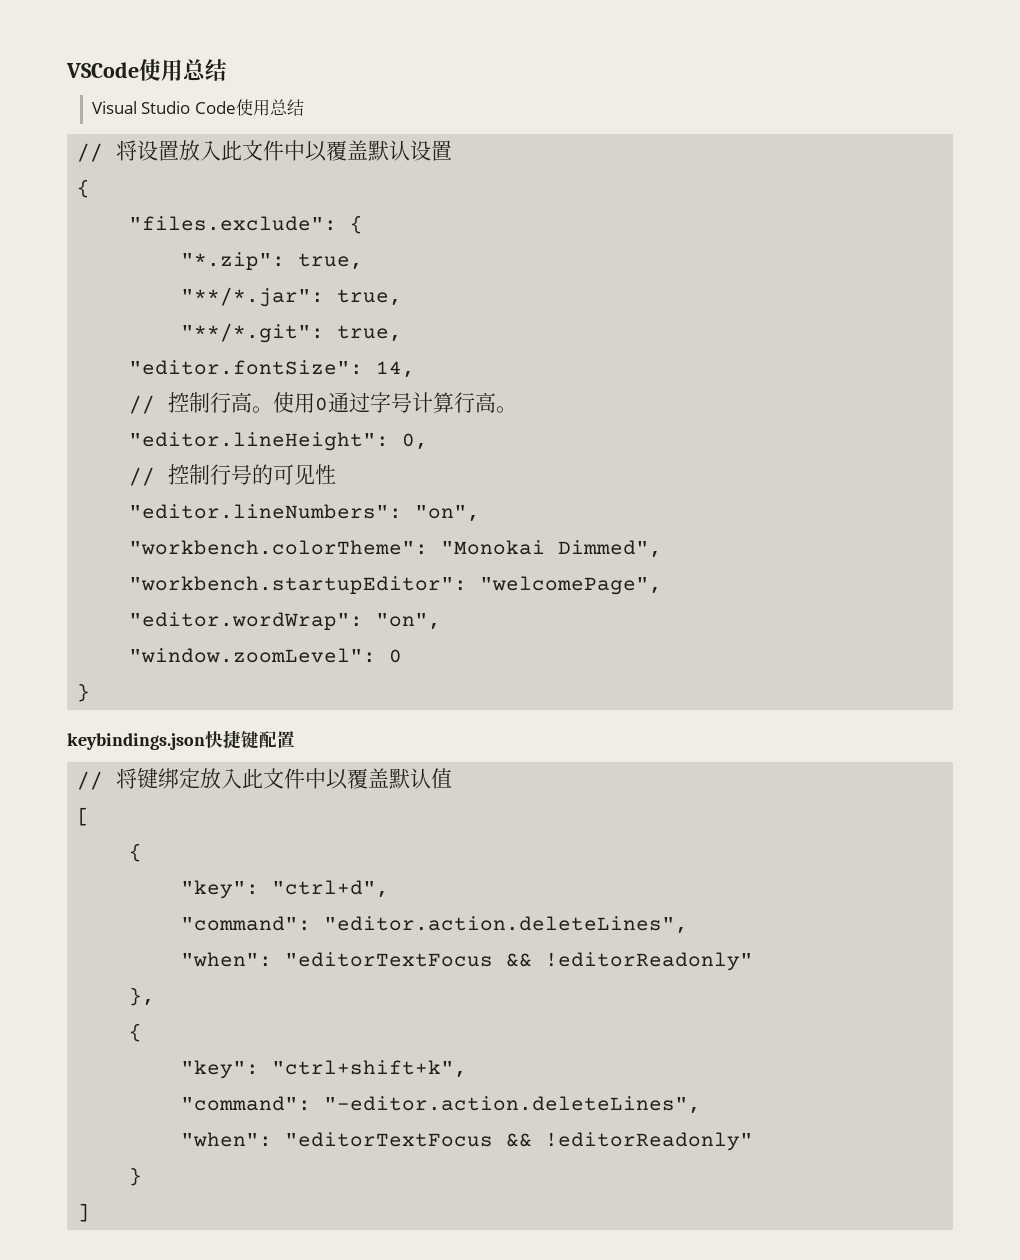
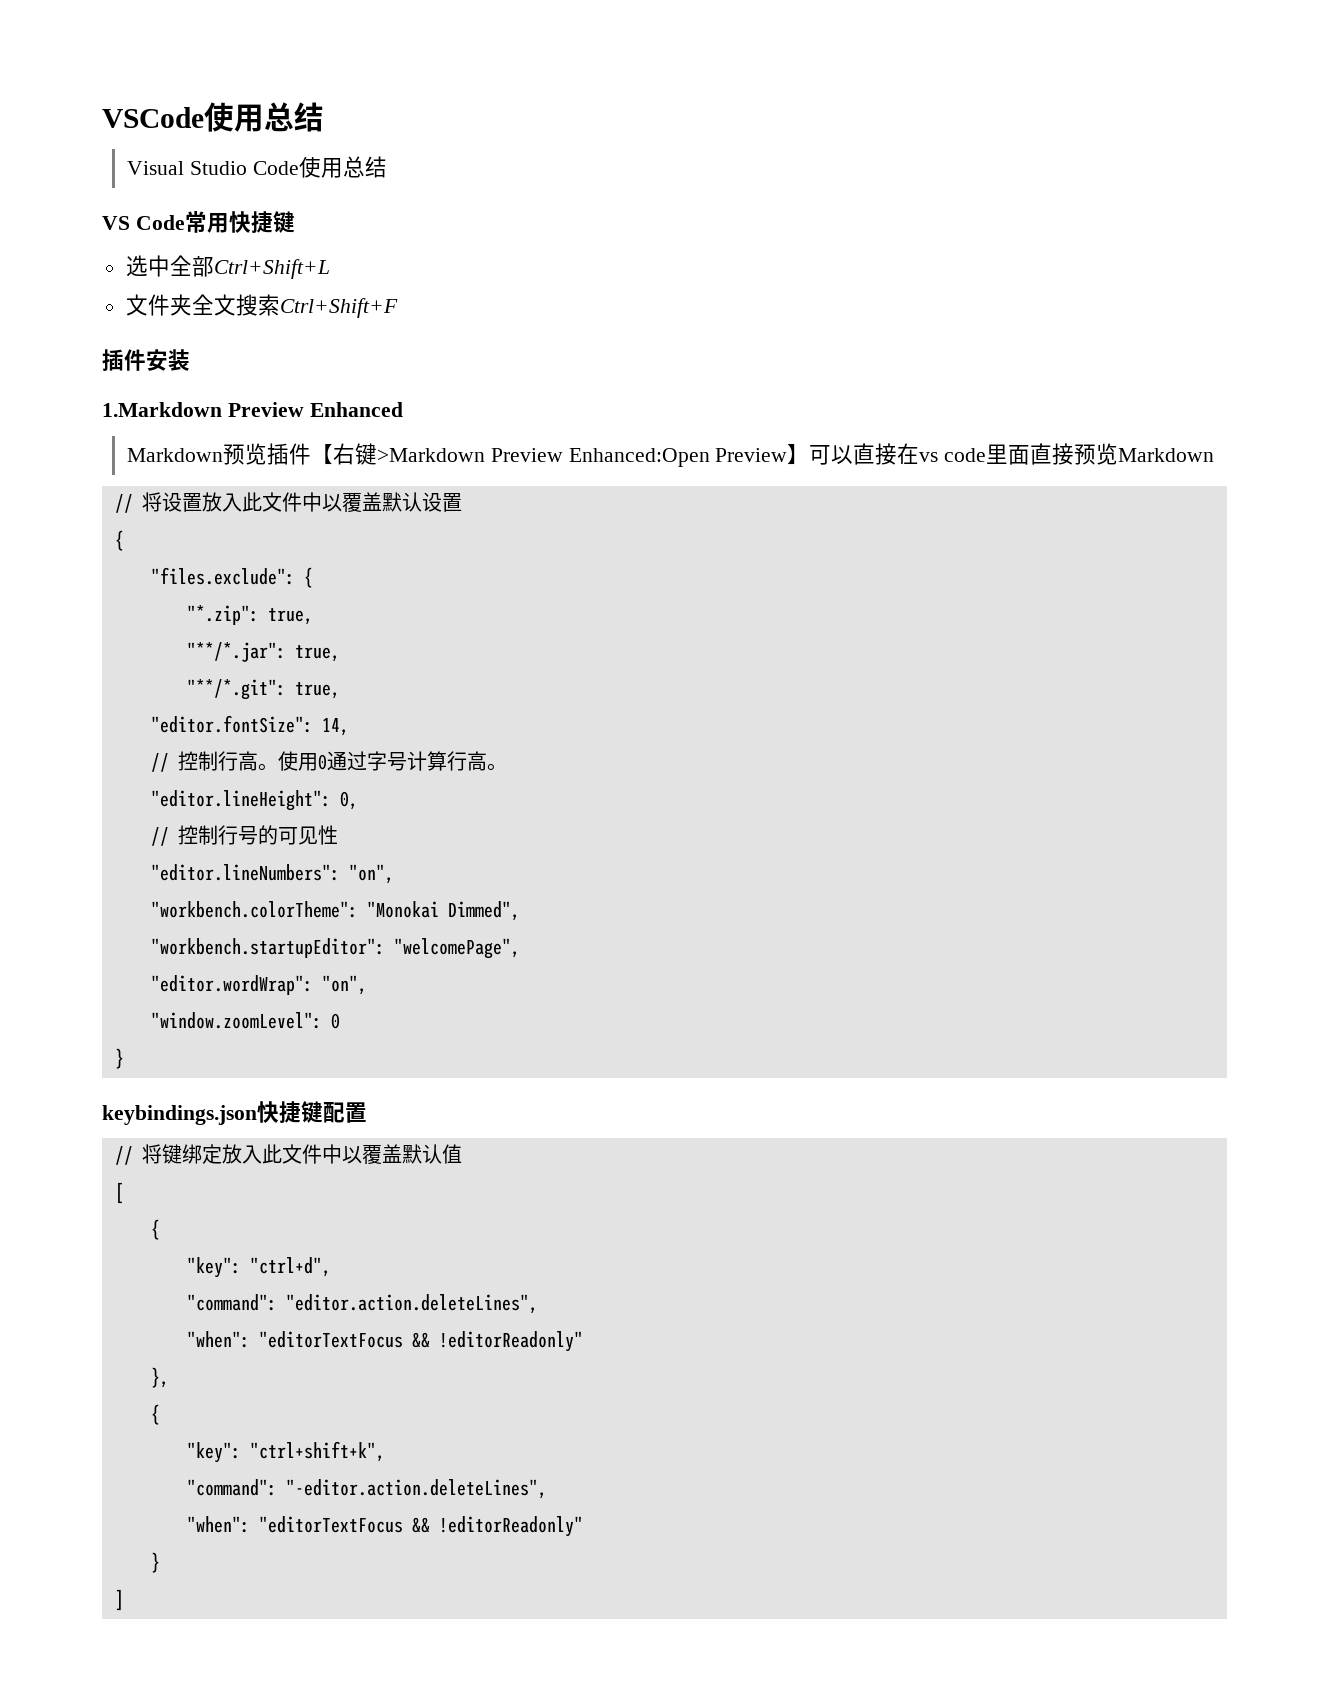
+ VS Code常用快捷键
+ 选中全部Ctrl+Shift+L
+ 文件夹全文搜索Ctrl+Shift+F
+ 插件安装
+ 1.Markdown Preview Enhanced
+ Markdown预览插件【右键>Markdown Preview Enhanced:Open Preview】可以直接在vs code里面直接预览Markdown

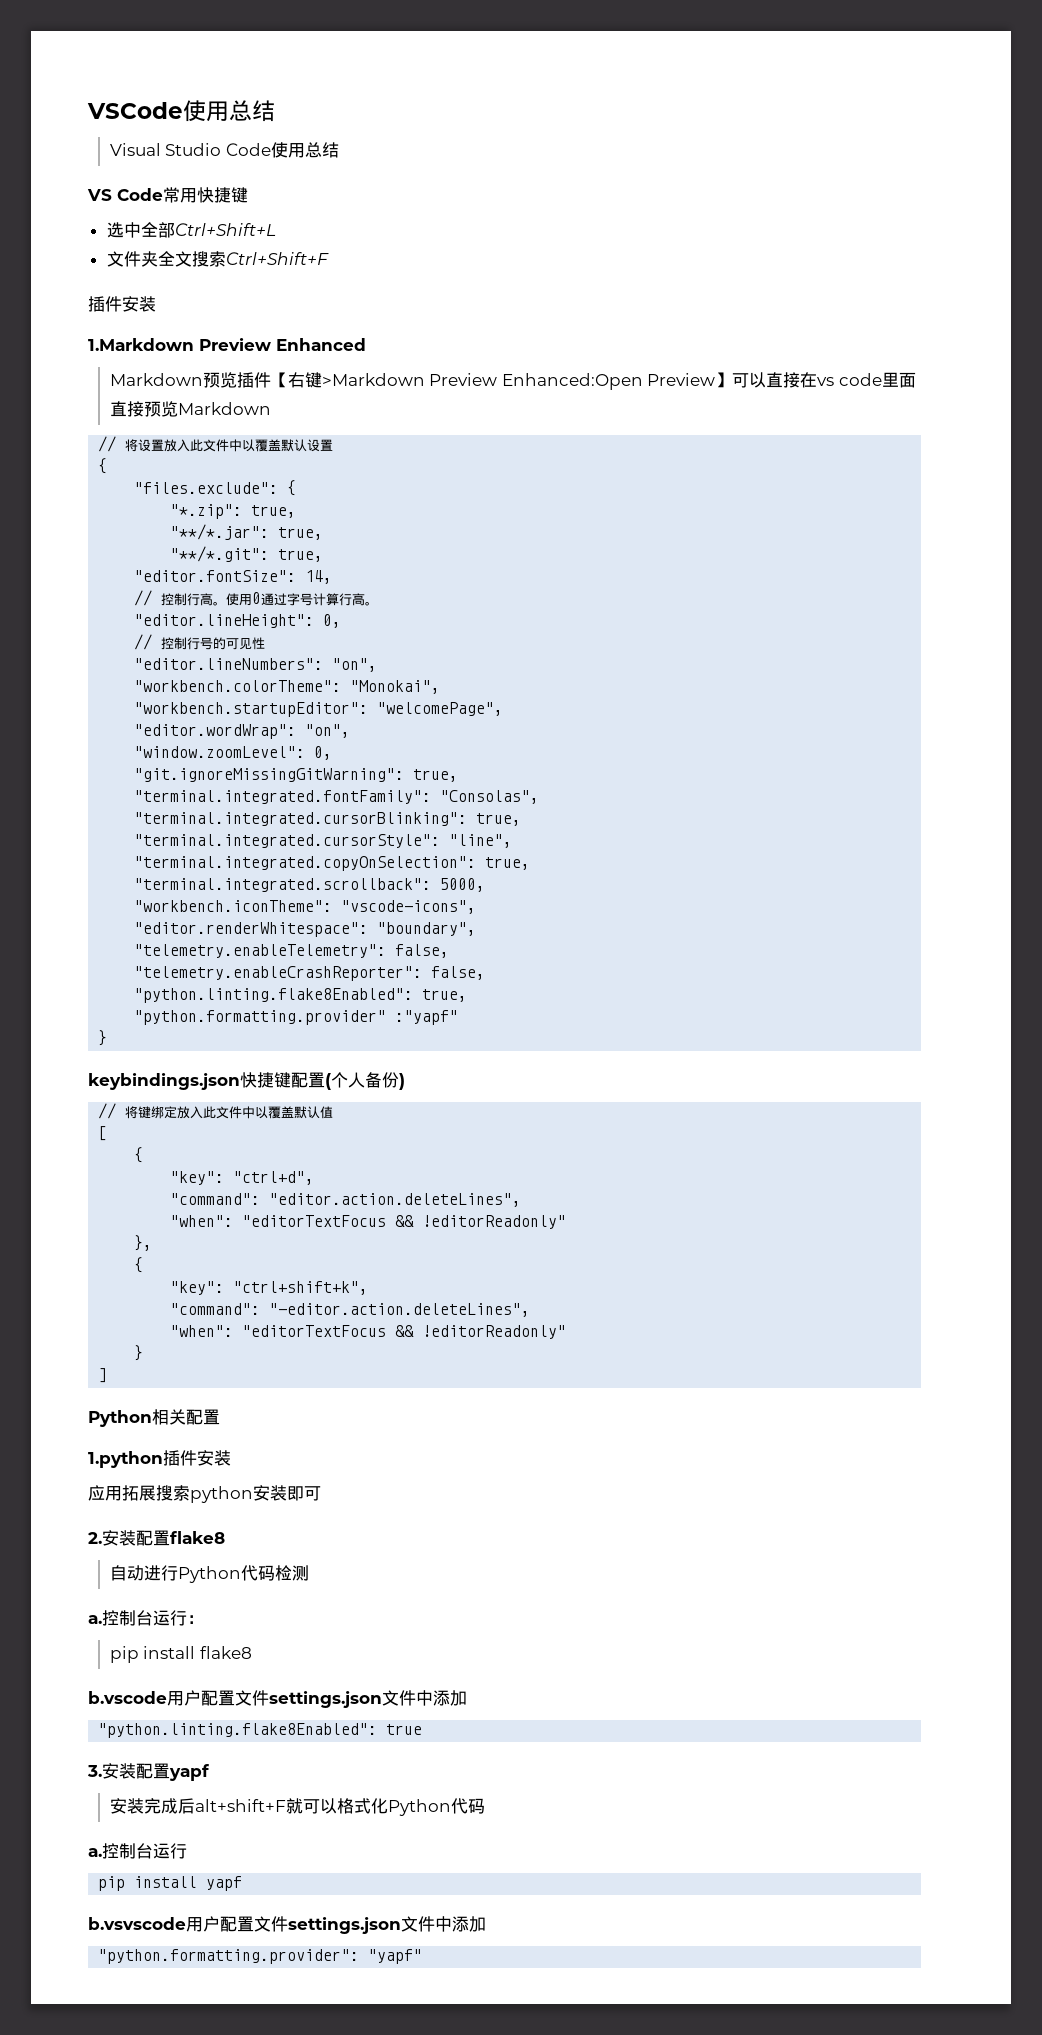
- "workbench.colorTheme": "Monokai Dimmed",
+ "workbench.colorTheme": "Monokai",
- "window.zoomLevel": 0
+ "window.zoomLevel": 0,
+ "git.ignoreMissingGitWarning": true,
+ "terminal.integrated.fontFamily": "Consolas",
+ "terminal.integrated.cursorBlinking": true,
+ "terminal.integrated.cursorStyle": "line",
+ "terminal.integrated.copyOnSelection": true,
+ "terminal.integrated.scrollback": 5000,
+ "workbench.iconTheme": "vscode-icons",
+ "editor.renderWhitespace": "boundary",
+ "telemetry.enableTelemetry": false,
+ "telemetry.enableCrashReporter": false,
+ "python.linting.flake8Enabled": true,
+ "python.formatting.provider" :"yapf"
- keybindings.json快捷键配置
+ keybindings.json快捷键配置(个人备份)
+ Python相关配置
+ 1.python插件安装
+ 应用拓展搜索python安装即可
+ 2.安装配置flake8
+ 自动进行Python代码检测
+ a.控制台运行：
+ pip install flake8
+ b.vscode用户配置文件settings.json文件中添加
+ "python.linting.flake8Enabled": true
+ 3.安装配置yapf
+ 安装完成后alt+shift+F就可以格式化Python代码
+ a.控制台运行
+ pip install yapf
+ b.vsvscode用户配置文件settings.json文件中添加
+ "python.formatting.provider": "yapf"

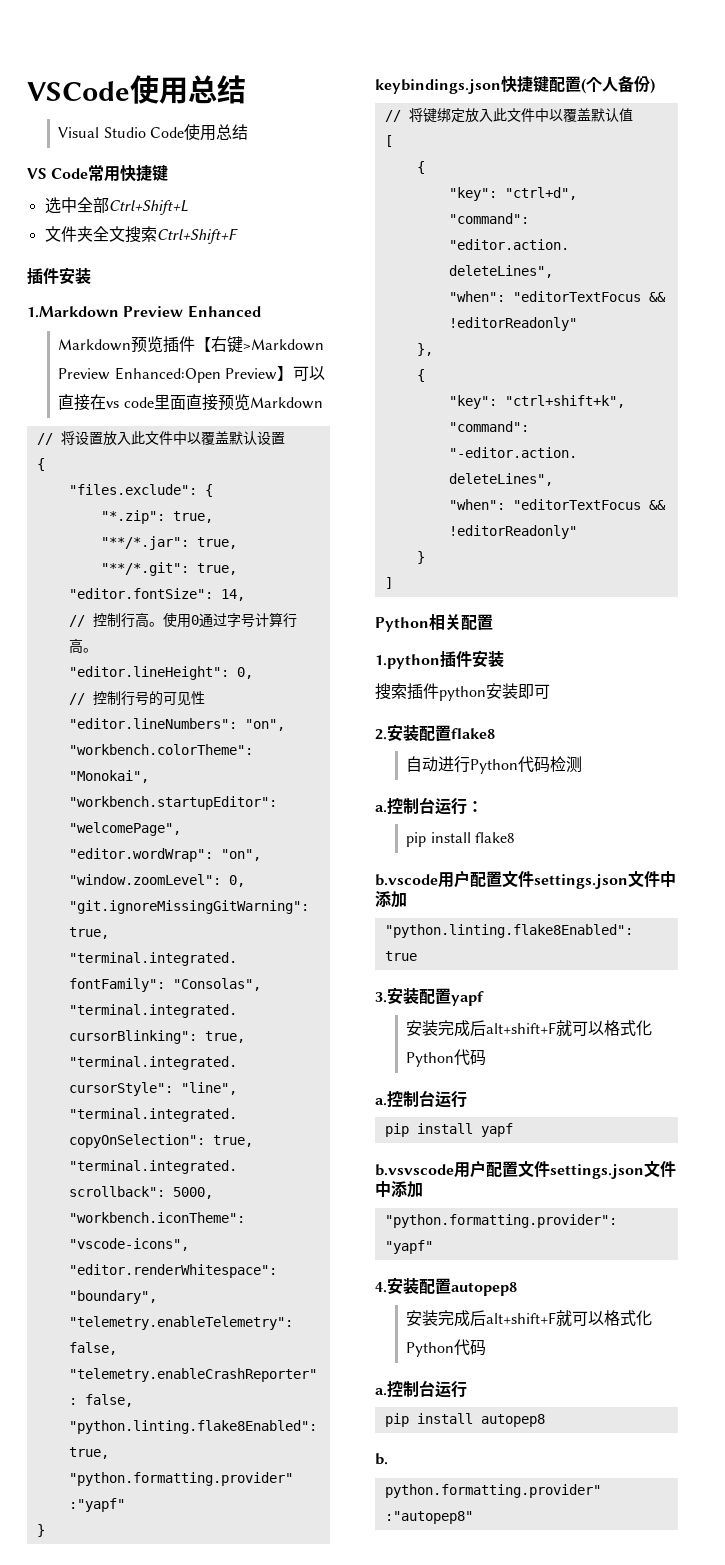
- 应用拓展搜索python安装即可
+ 搜索插件python安装即可
+ 4.安装配置autopep8
+ 安装完成后alt+shift+F就可以格式化Python代码
+ a.控制台运行
+ pip install autopep8
+ b.
+ python.formatting.provider" :"autopep8"

